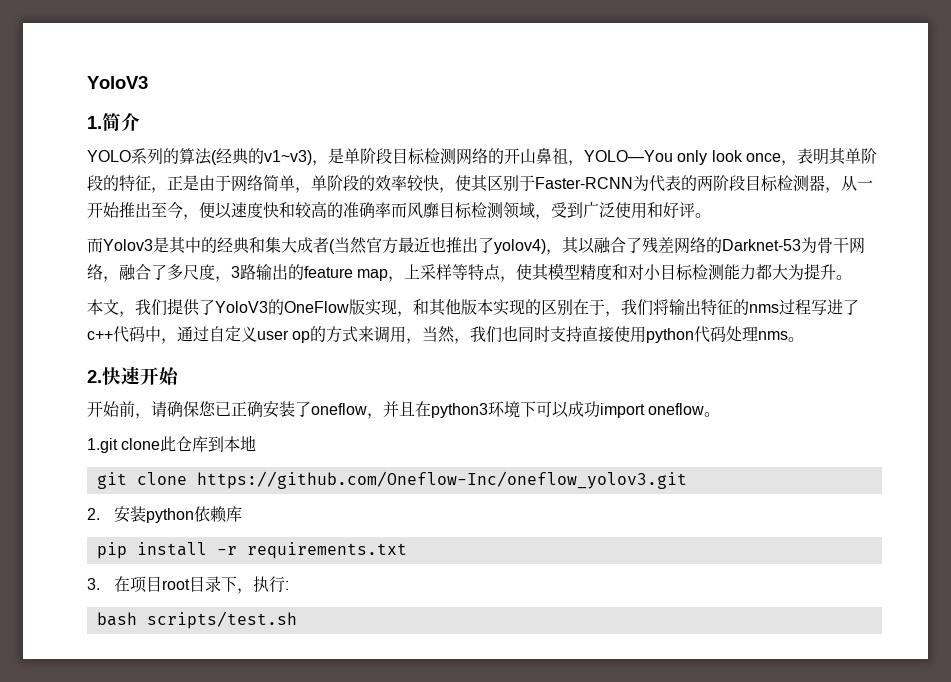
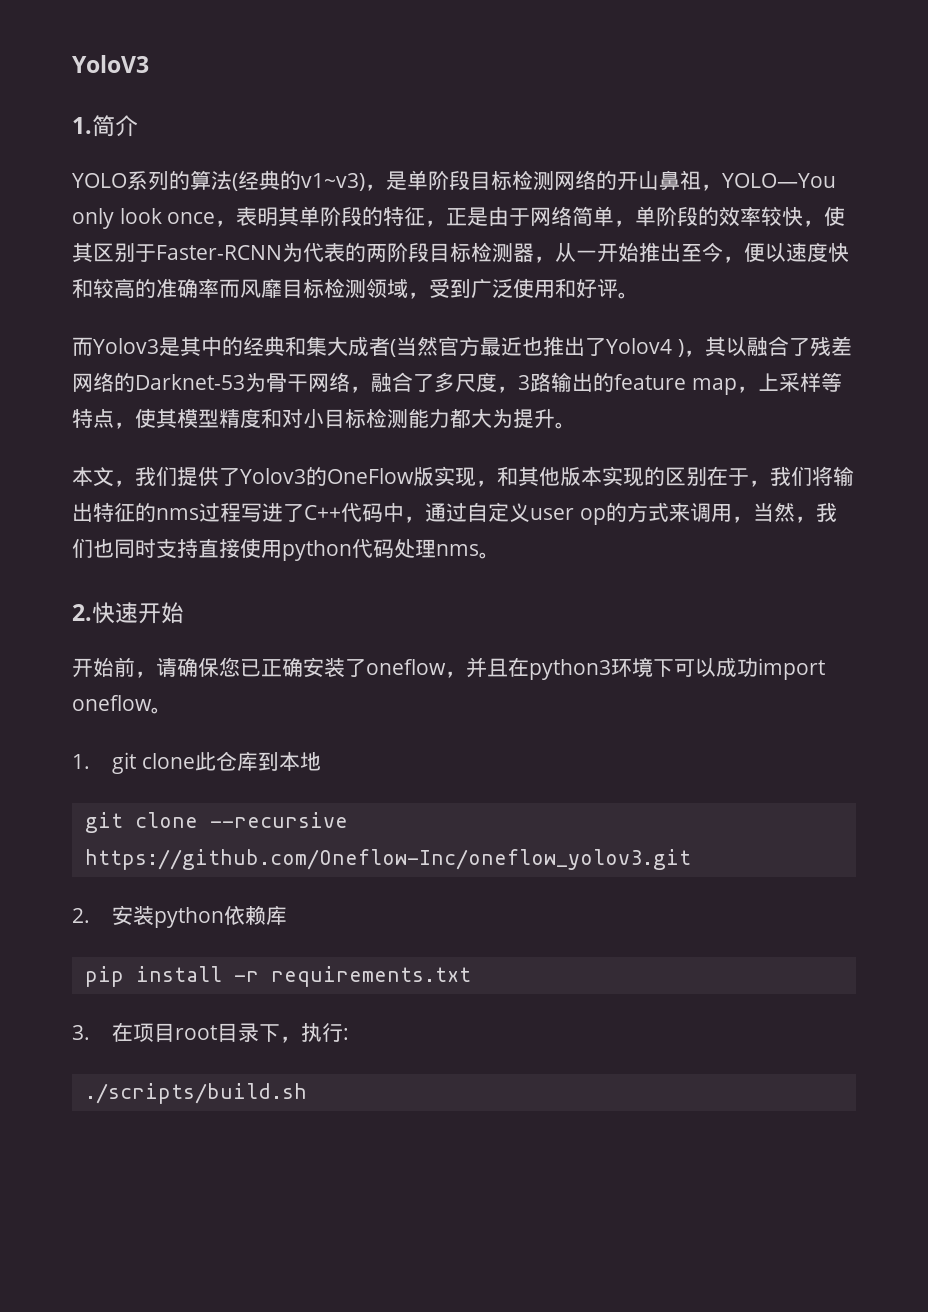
- 而Yolov3是其中的经典和集大成者(当然官方最近也推出了yolov4)，其以融合了残差网络的Darknet-53为骨干网络，融合了多尺度，3路输出的feature map，上采样等特点，使其模型精度和对小目标检测能力都大为提升。
+ 而Yolov3是其中的经典和集大成者(当然官方最近也推出了Yolov4 )，其以融合了残差网络的Darknet-53为骨干网络，融合了多尺度，3路输出的feature map，上采样等特点，使其模型精度和对小目标检测能力都大为提升。
- 本文，我们提供了YoloV3的OneFlow版实现，和其他版本实现的区别在于，我们将输出特征的nms过程写进了c++代码中，通过自定义user op的方式来调用，当然，我们也同时支持直接使用python代码处理nms。
+ 本文，我们提供了Yolov3的OneFlow版实现，和其他版本实现的区别在于，我们将输出特征的nms过程写进了C++代码中，通过自定义user op的方式来调用，当然，我们也同时支持直接使用python代码处理nms。
- 1.git clone此仓库到本地
+ 1. git clone此仓库到本地
- git clone https://github.com/Oneflow-Inc/oneflow_yolov3.git
+ git clone --recursive https://github.com/Oneflow-Inc/oneflow_yolov3.git
- bash scripts/test.sh
+ ./scripts/build.sh

